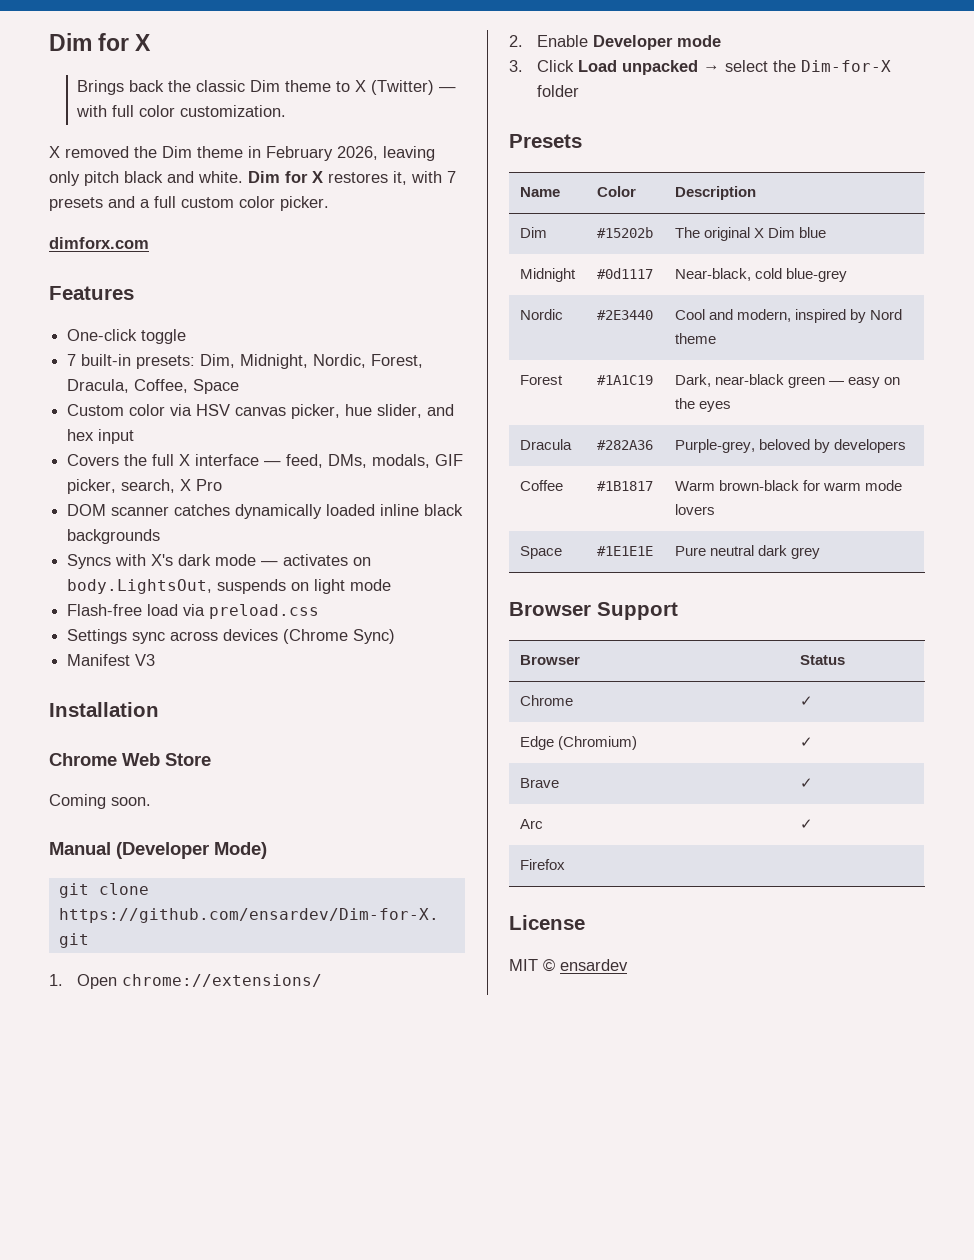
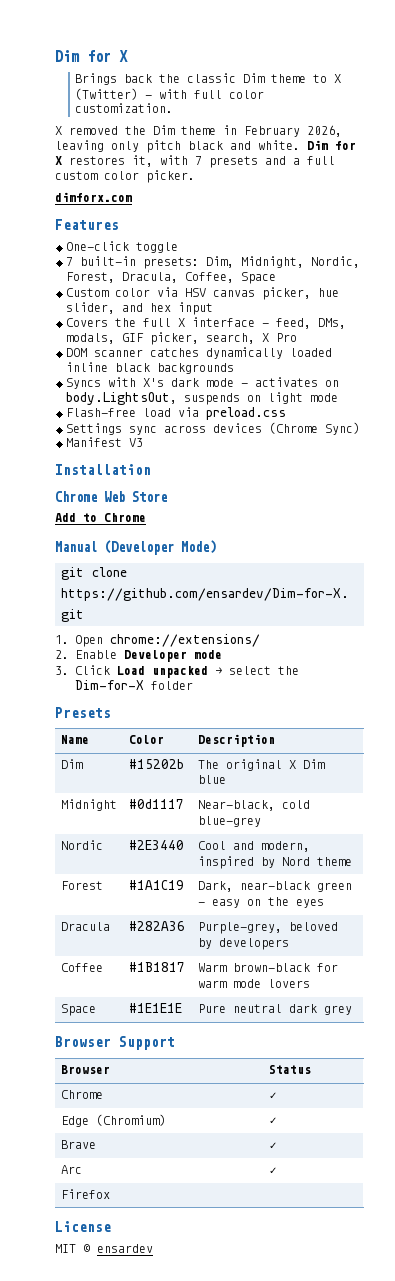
- Coming soon.
+ Add to Chrome

